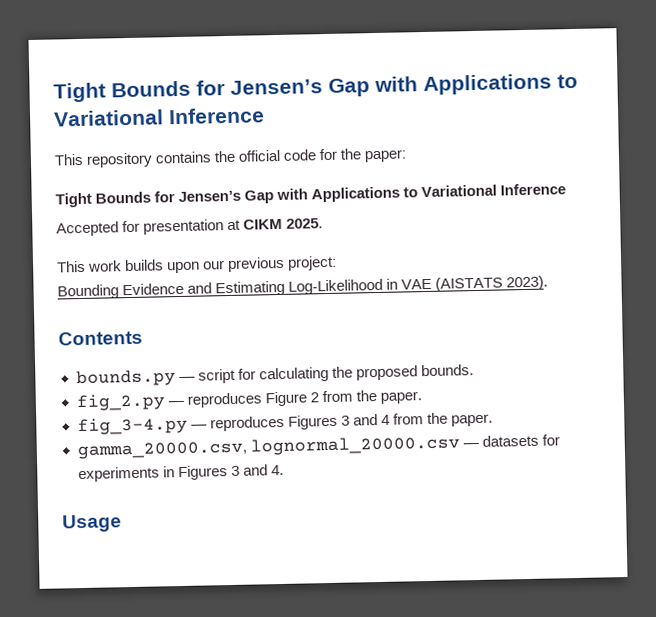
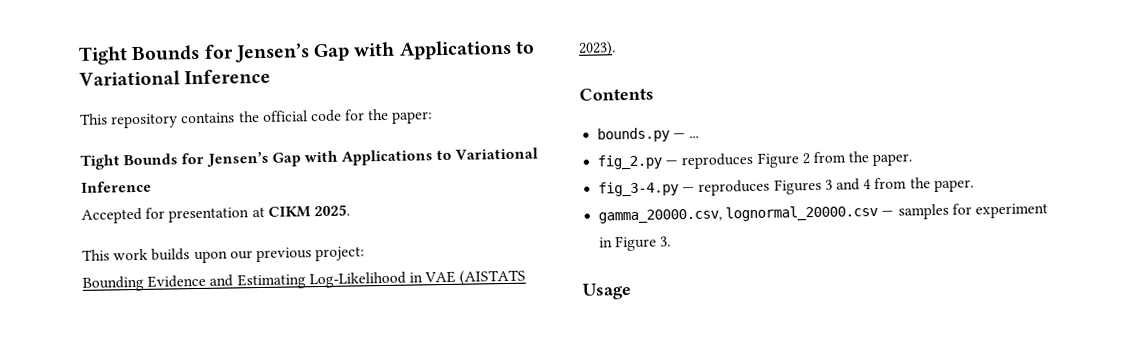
- bounds.py — script for calculating the proposed bounds.
+ bounds.py — ...
- gamma_20000.csv, lognormal_20000.csv — datasets for experiments in Figures 3 and 4.
+ gamma_20000.csv, lognormal_20000.csv — samples for experiment in Figure 3.

